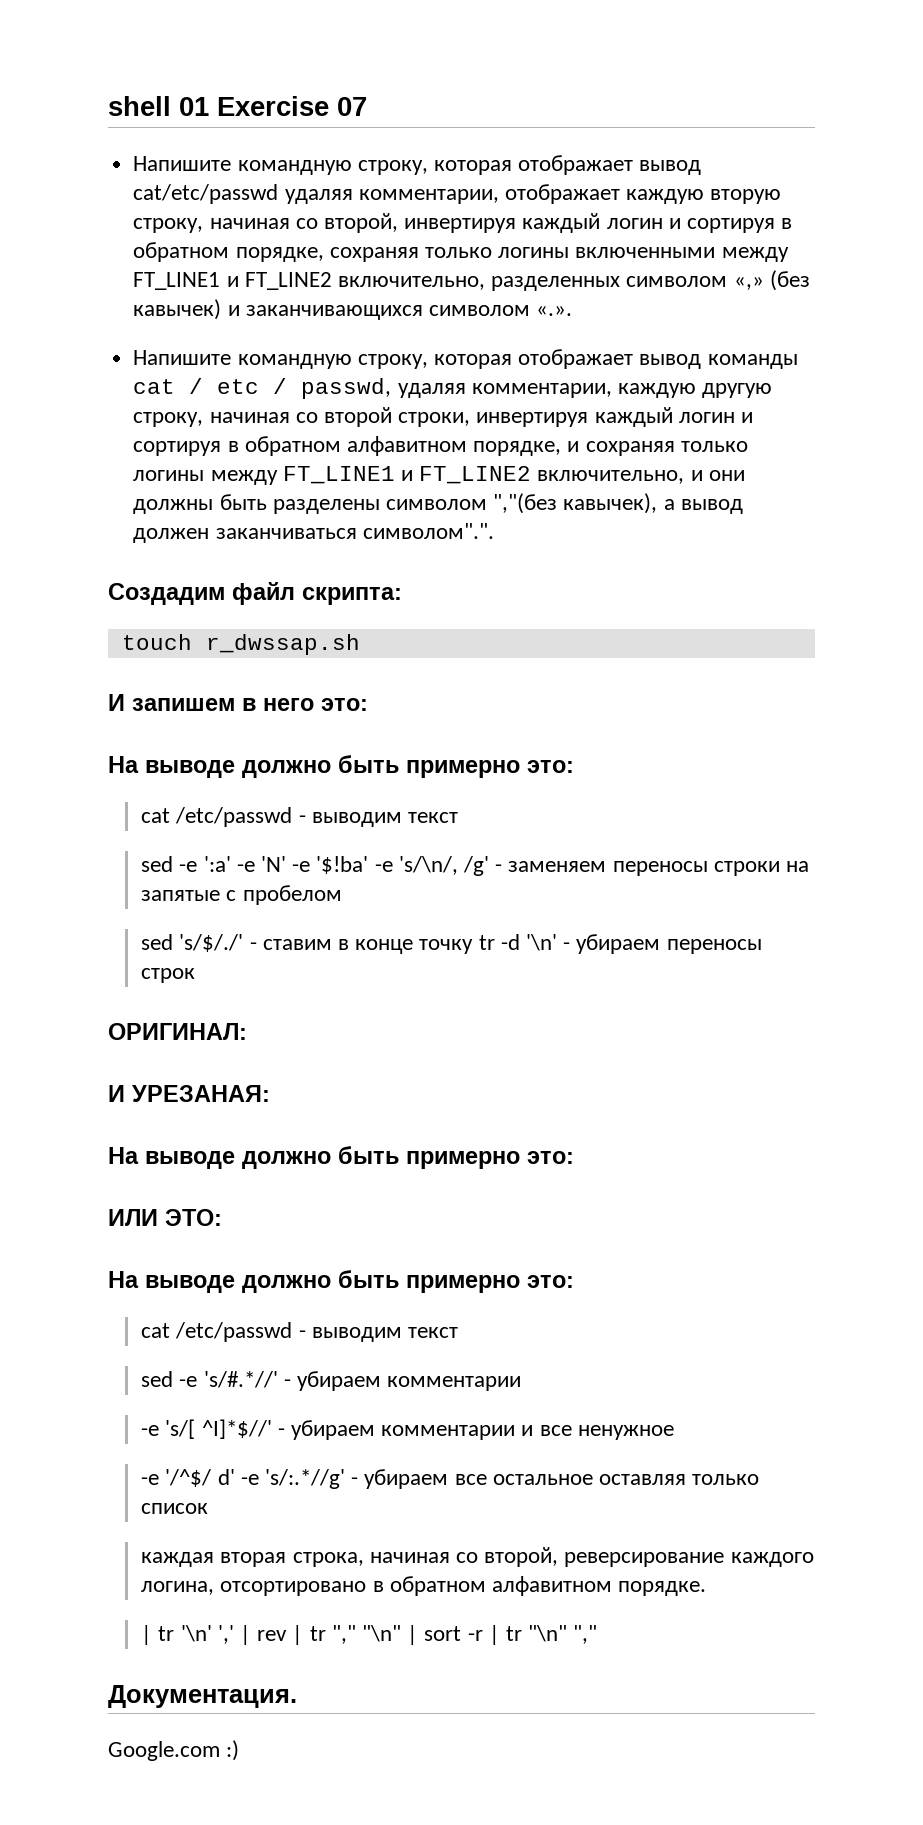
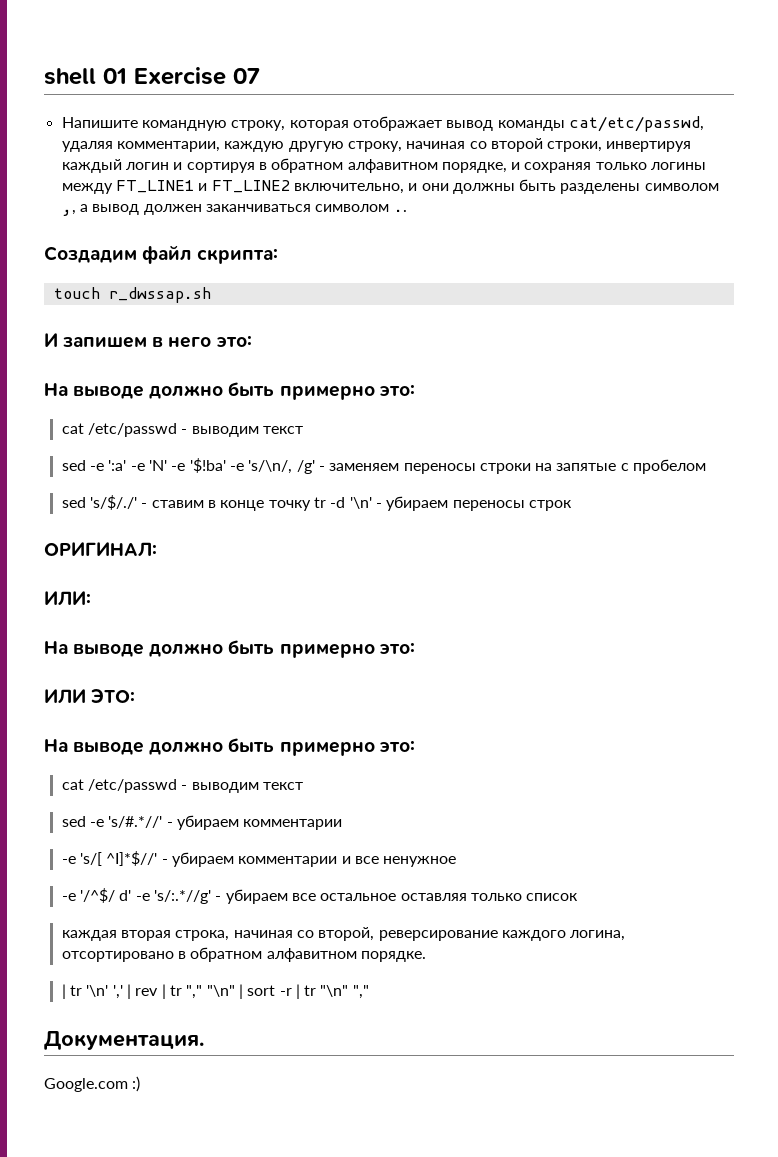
- Напишите командную строку, которая отображает вывод cat/etc/passwd удаляя комментарии, отображает каждую вторую строку, начиная со второй, инвертируя каждый логин и сортируя в обратном порядке, сохраняя только логины включенными между FT_LINE1 и FT_LINE2 включительно, разделенных символом «,» (без кавычек) и заканчивающихся символом «.».
- Напишите командную строку, которая отображает вывод команды cat / etc / passwd, удаляя комментарии, каждую другую строку, начиная со второй строки, инвертируя каждый логин и сортируя в обратном алфавитном порядке, и сохраняя только логины между FT_LINE1 и FT_LINE2 включительно, и они должны быть разделены символом ","(без кавычек), а вывод должен заканчиваться символом".".
+ Напишите командную строку, которая отображает вывод команды cat/etc/passwd, удаляя комментарии, каждую другую строку, начиная со второй строки, инвертируя каждый логин и сортируя в обратном алфавитном порядке, и сохраняя только логины между FT_LINE1 и FT_LINE2 включительно, и они должны быть разделены символом ,, а вывод должен заканчиваться символом ..
- И УРЕЗАНАЯ:
+ ИЛИ:

